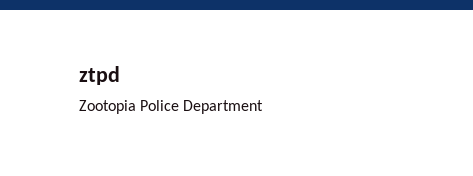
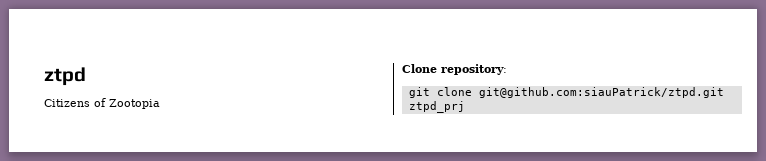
- Zootopia Police Department
+ Citizens of Zootopia
+ Clone repository:
+ git clone git@github.com:siauPatrick/ztpd.git ztpd_prj

